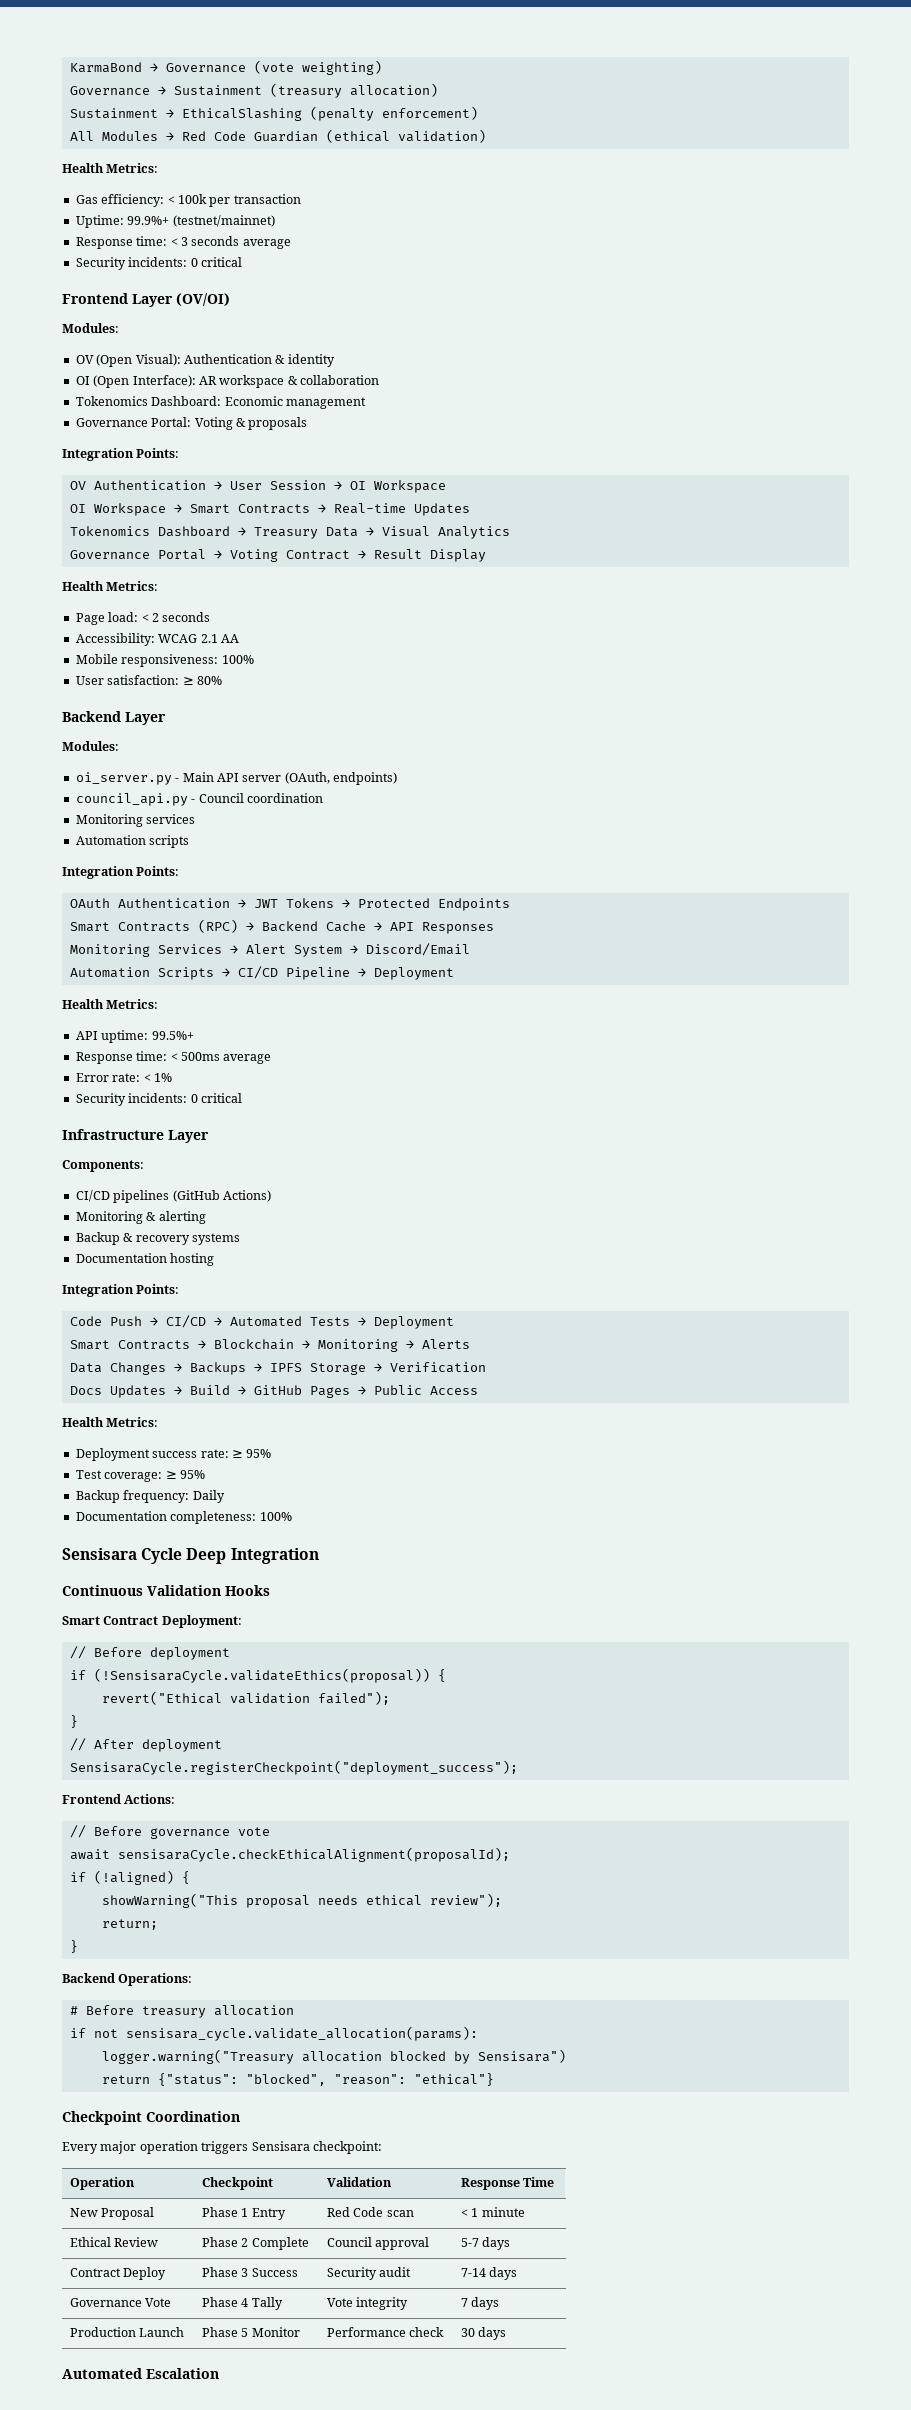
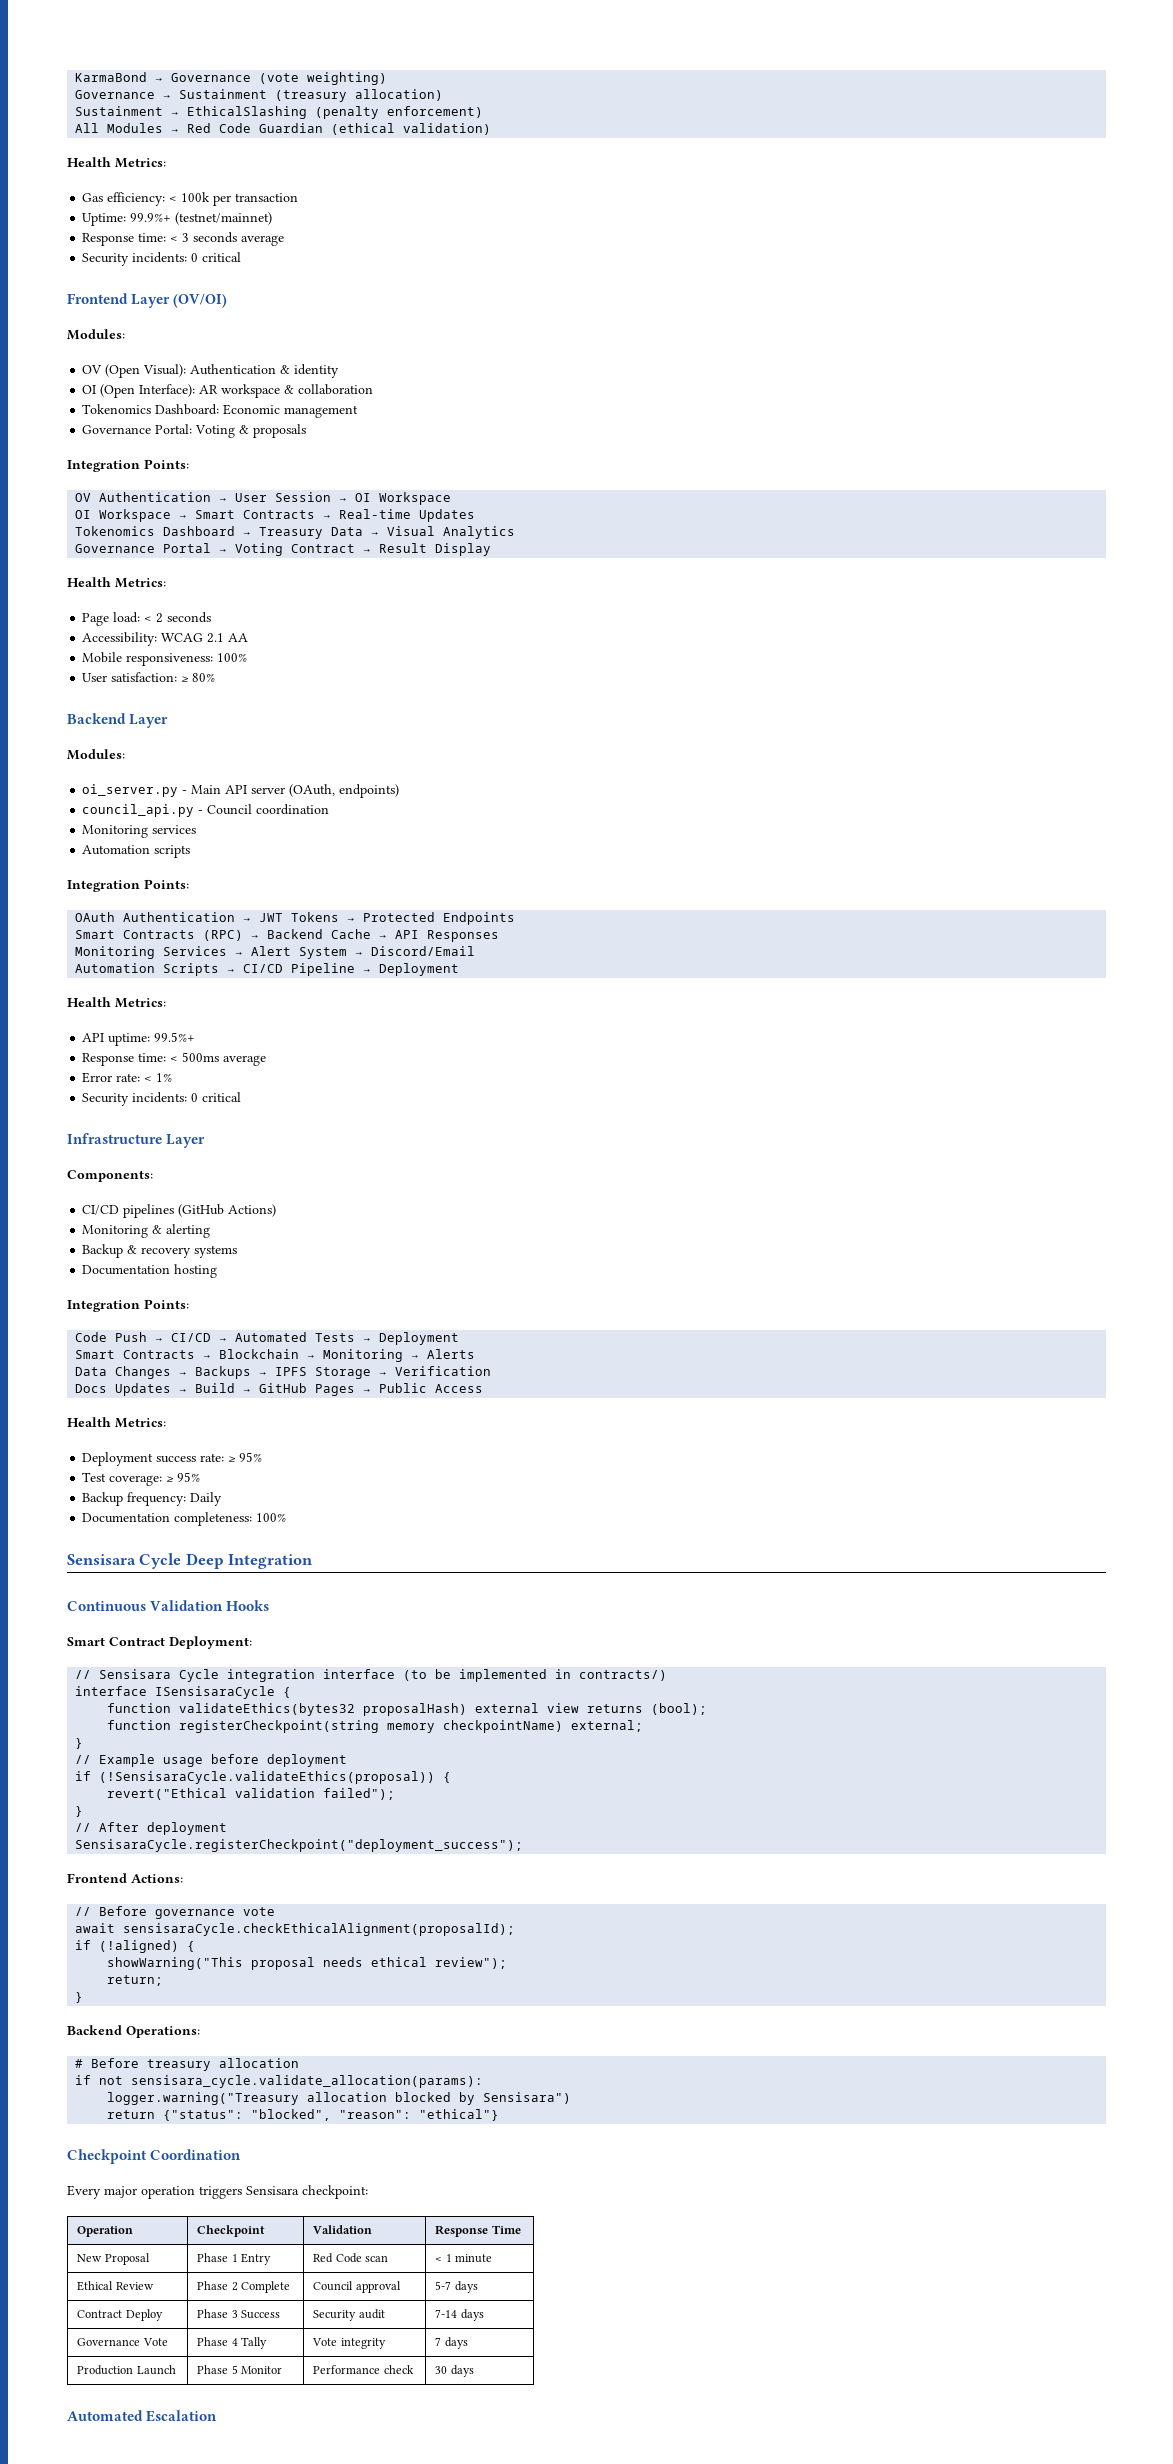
- // Before deployment
+ // Sensisara Cycle integration interface (to be implemented in contracts/)
+ interface ISensisaraCycle {
+ function validateEthics(bytes32 proposalHash) external view returns (bool);
+ function registerCheckpoint(string memory checkpointName) external;
+ }
+ // Example usage before deployment

